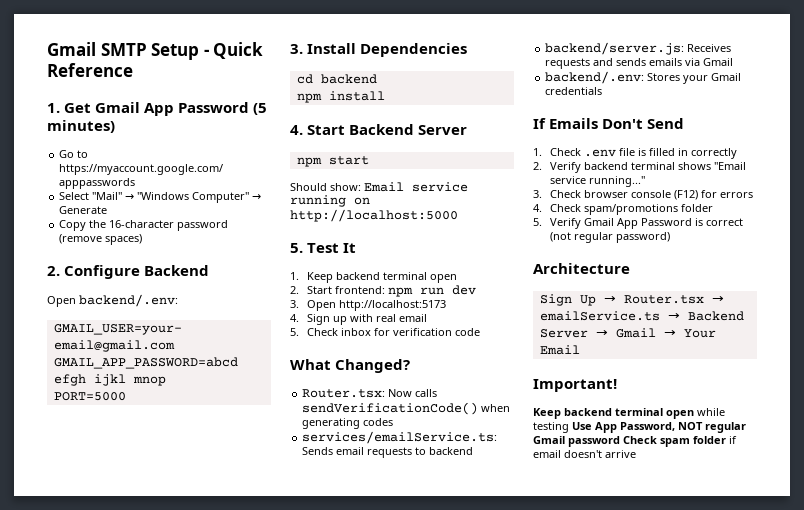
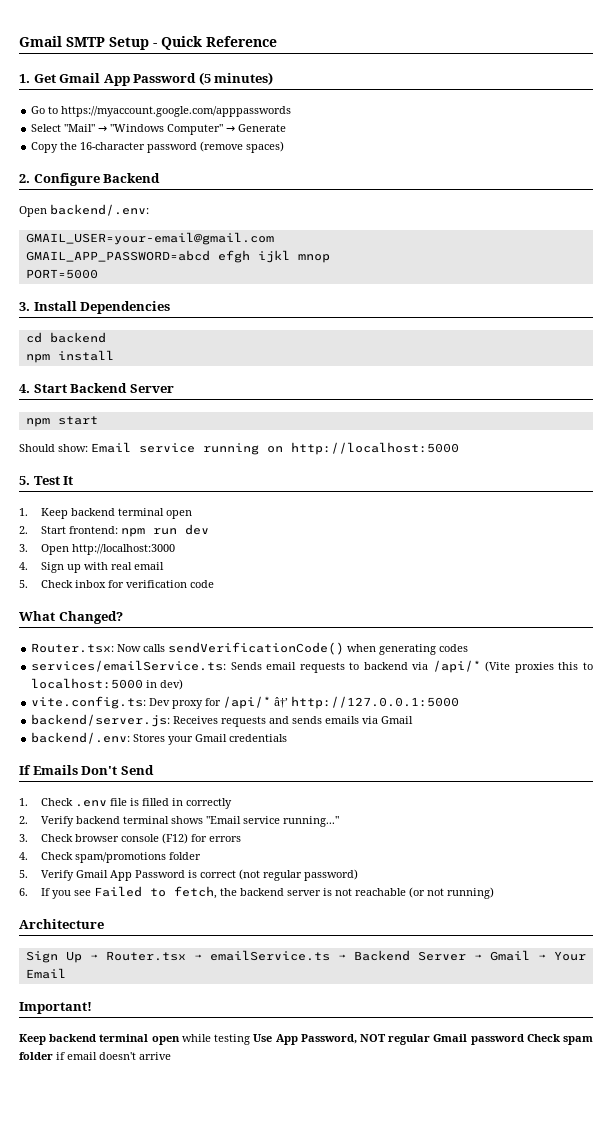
- 3. Open http://localhost:5173
+ 3. Open http://localhost:3000
- services/emailService.ts: Sends email requests to backend
+ services/emailService.ts: Sends email requests to backend via /api/* (Vite proxies this to localhost:5000 in dev)
+ vite.config.ts: Dev proxy for /api/* â†’ http://127.0.0.1:5000
+ 6. If you see Failed to fetch, the backend server is not reachable (or not running)

